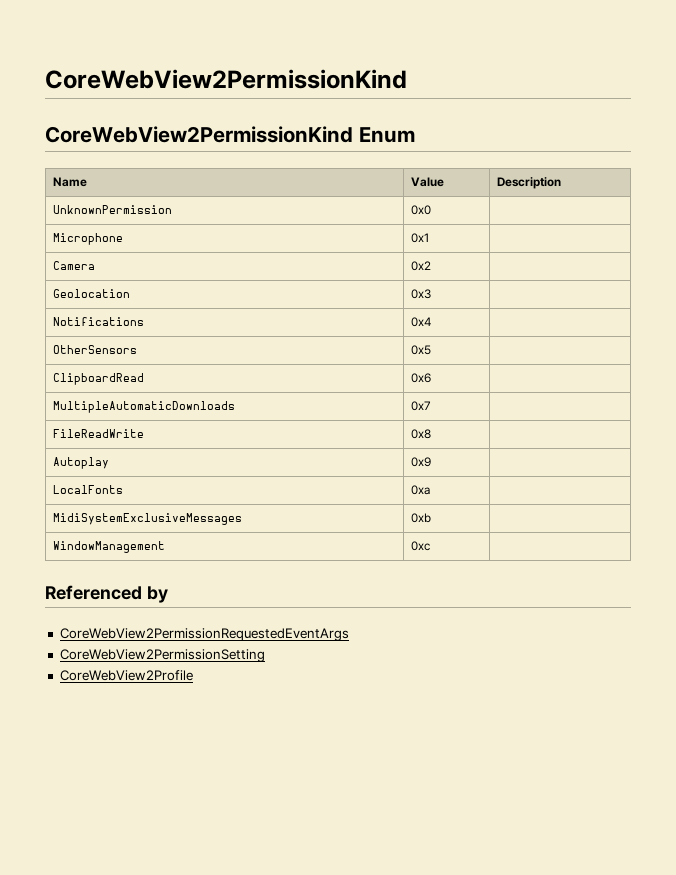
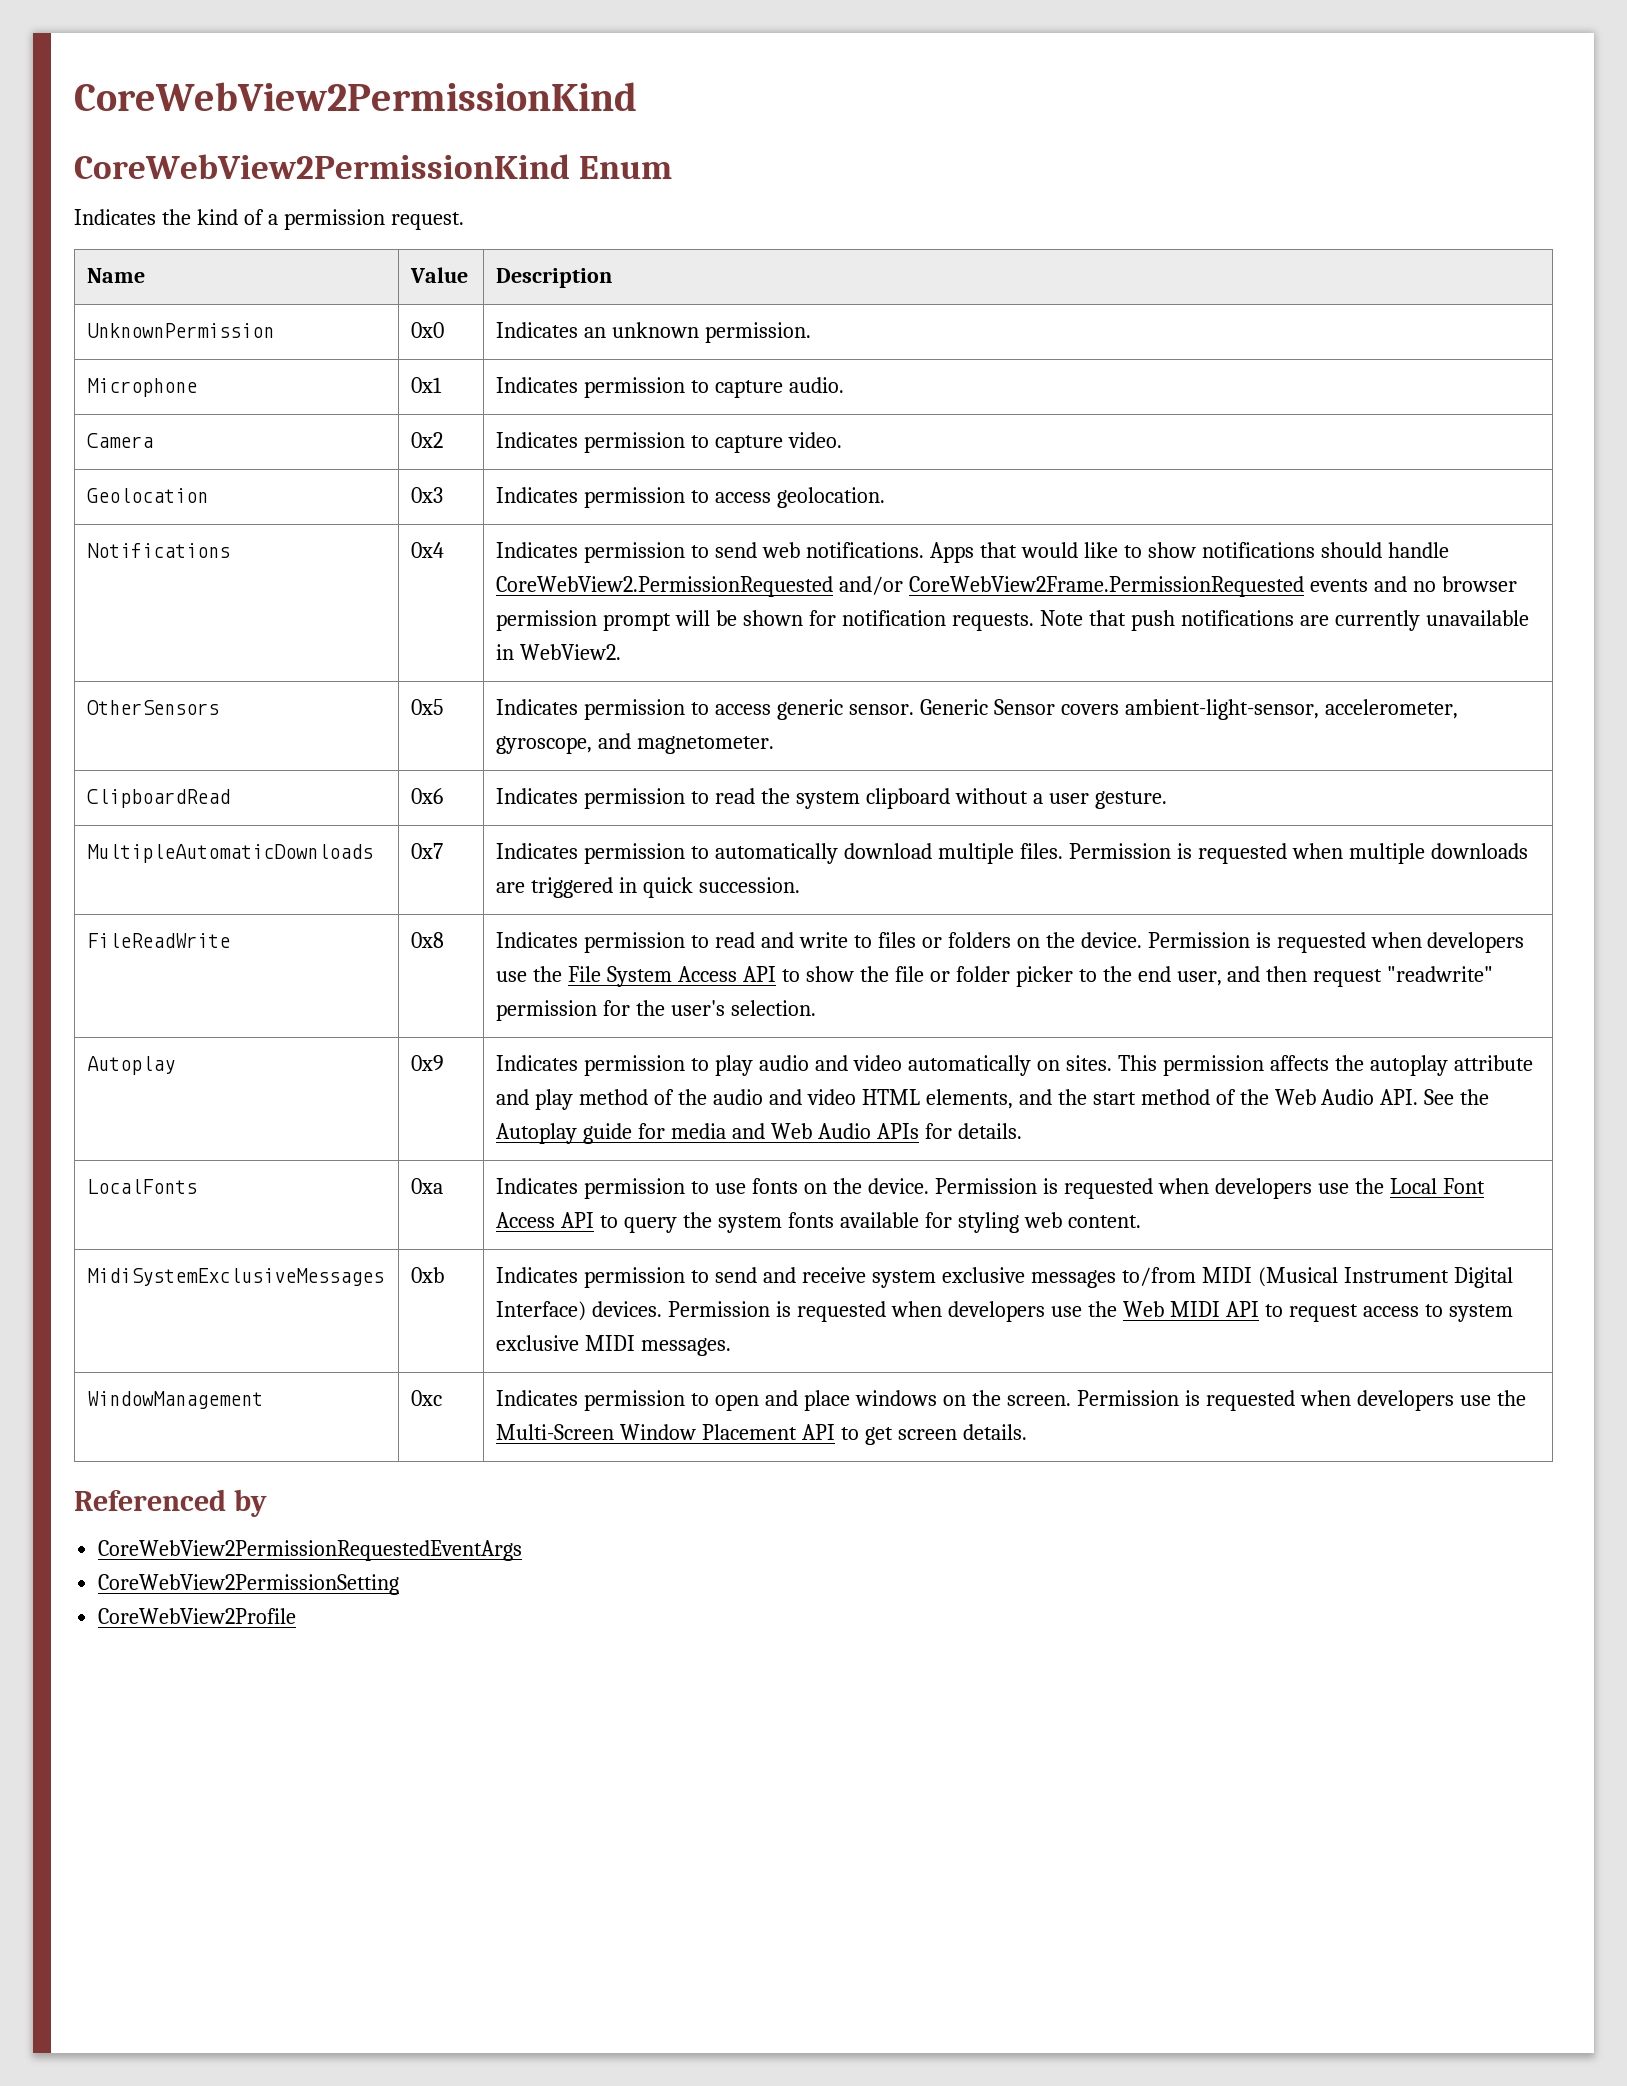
+ Indicates the kind of a permission request.
- UnknownPermission | 0x0 |
- Microphone | 0x1 |
- Camera | 0x2 |
- Geolocation | 0x3 |
- Notifications | 0x4 |
- OtherSensors | 0x5 |
- ClipboardRead | 0x6 |
- MultipleAutomaticDownloads | 0x7 |
- FileReadWrite | 0x8 |
- Autoplay | 0x9 |
- LocalFonts | 0xa |
- MidiSystemExclusiveMessages | 0xb |
- WindowManagement | 0xc |
+ UnknownPermission | 0x0 | Indicates an unknown permission.
+ Microphone | 0x1 | Indicates permission to capture audio.
+ Camera | 0x2 | Indicates permission to capture video.
+ Geolocation | 0x3 | Indicates permission to access geolocation.
+ Notifications | 0x4 | Indicates permission to send web notifications. Apps that would like to show notifications should handle CoreWebView2.PermissionRequested and/or CoreWebView2Frame.PermissionRequested events and no browser permission prompt will be shown for notification requests. Note that push notifications are currently unavailable in WebView2.
+ OtherSensors | 0x5 | Indicates permission to access generic sensor. Generic Sensor covers ambient-light-sensor, accelerometer, gyroscope, and magnetometer.
+ ClipboardRead | 0x6 | Indicates permission to read the system clipboard without a user gesture.
+ MultipleAutomaticDownloads | 0x7 | Indicates permission to automatically download multiple files. Permission is requested when multiple downloads are triggered in quick succession.
+ FileReadWrite | 0x8 | Indicates permission to read and write to files or folders on the device. Permission is requested when developers use the File System Access API to show the file or folder picker to the end user, and then request "readwrite" permission for the user's selection.
+ Autoplay | 0x9 | Indicates permission to play audio and video automatically on sites. This permission affects the autoplay attribute and play method of the audio and video HTML elements, and the start method of the Web Audio API. See the Autoplay guide for media and Web Audio APIs for details.
+ LocalFonts | 0xa | Indicates permission to use fonts on the device. Permission is requested when developers use the Local Font Access API to query the system fonts available for styling web content.
+ MidiSystemExclusiveMessages | 0xb | Indicates permission to send and receive system exclusive messages to/from MIDI (Musical Instrument Digital Interface) devices. Permission is requested when developers use the Web MIDI API to request access to system exclusive MIDI messages.
+ WindowManagement | 0xc | Indicates permission to open and place windows on the screen. Permission is requested when developers use the Multi-Screen Window Placement API to get screen details.

